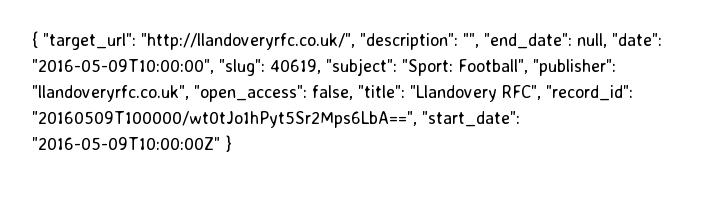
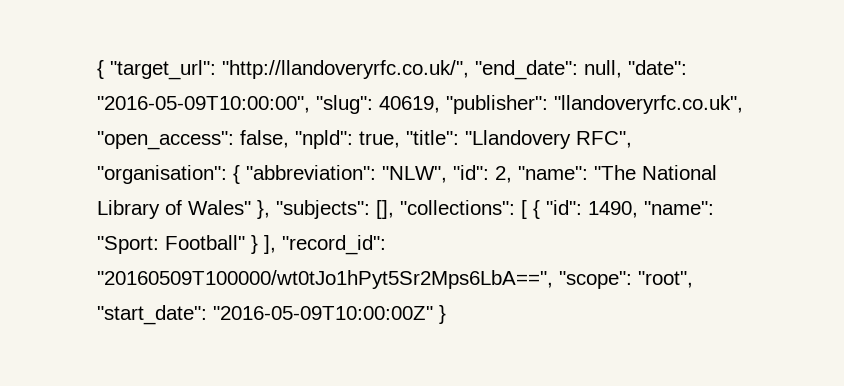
- { "target_url": "http://llandoveryrfc.co.uk/", "description": "", "end_date": null, "date": "2016-05-09T10:00:00", "slug": 40619, "subject": "Sport: Football", "publisher": "llandoveryrfc.co.uk", "open_access": false, "title": "Llandovery RFC", "record_id": "20160509T100000/wt0tJo1hPyt5Sr2Mps6LbA==", "start_date": "2016-05-09T10:00:00Z" }
+ { "target_url": "http://llandoveryrfc.co.uk/", "end_date": null, "date": "2016-05-09T10:00:00", "slug": 40619, "publisher": "llandoveryrfc.co.uk", "open_access": false, "npld": true, "title": "Llandovery RFC", "organisation": { "abbreviation": "NLW", "id": 2, "name": "The National Library of Wales" }, "subjects": [], "collections": [ { "id": 1490, "name": "Sport: Football" } ], "record_id": "20160509T100000/wt0tJo1hPyt5Sr2Mps6LbA==", "scope": "root", "start_date": "2016-05-09T10:00:00Z" }

